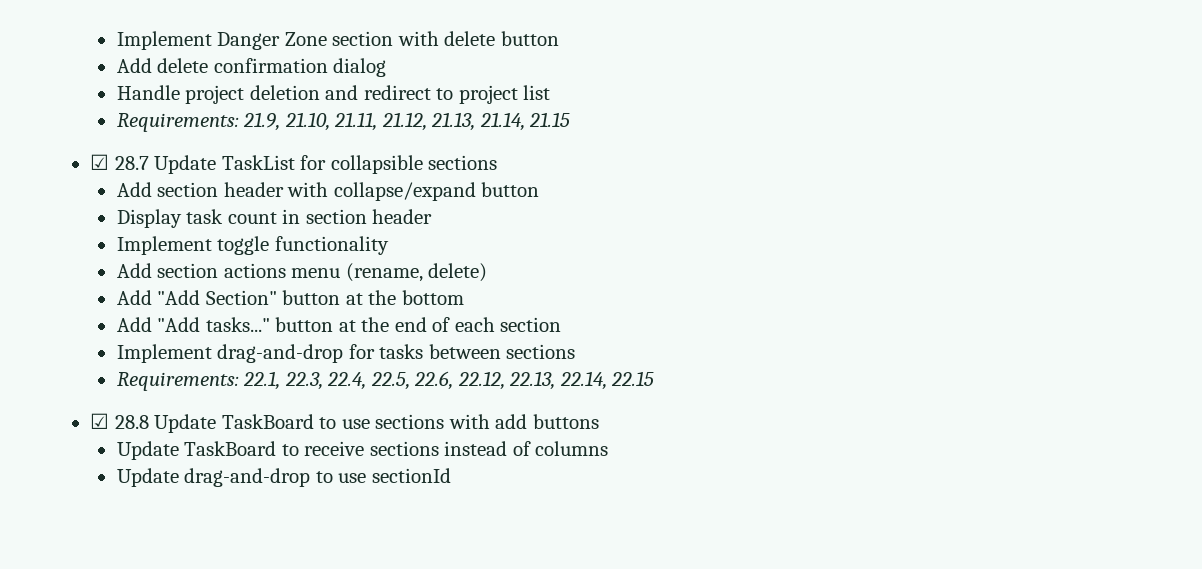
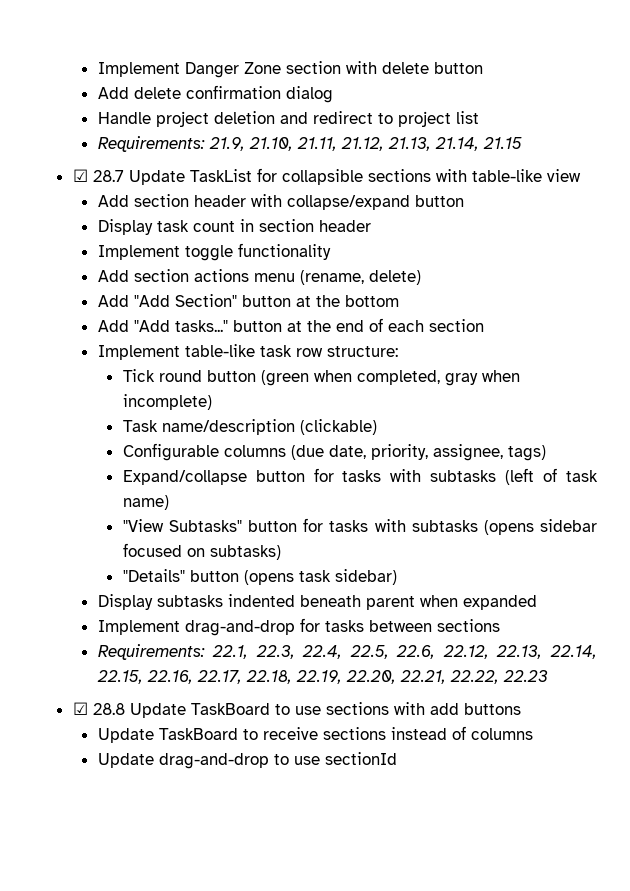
- ☑ 28.7 Update TaskList for collapsible sections
+ ☑ 28.7 Update TaskList for collapsible sections with table-like view
+ Implement table-like task row structure:
+ Tick round button (green when completed, gray when incomplete)
+ Task name/description (clickable)
+ Configurable columns (due date, priority, assignee, tags)
+ Expand/collapse button for tasks with subtasks (left of task name)
+ "View Subtasks" button for tasks with subtasks (opens sidebar focused on subtasks)
+ "Details" button (opens task sidebar)
+ Display subtasks indented beneath parent when expanded
- Requirements: 22.1, 22.3, 22.4, 22.5, 22.6, 22.12, 22.13, 22.14, 22.15
+ Requirements: 22.1, 22.3, 22.4, 22.5, 22.6, 22.12, 22.13, 22.14, 22.15, 22.16, 22.17, 22.18, 22.19, 22.20, 22.21, 22.22, 22.23

